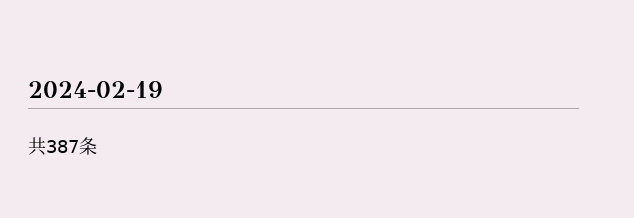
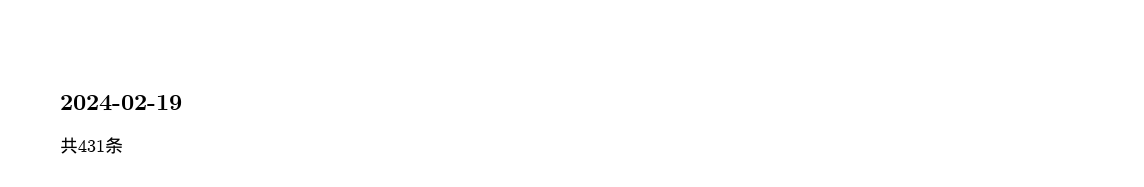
- 共387条
+ 共431条

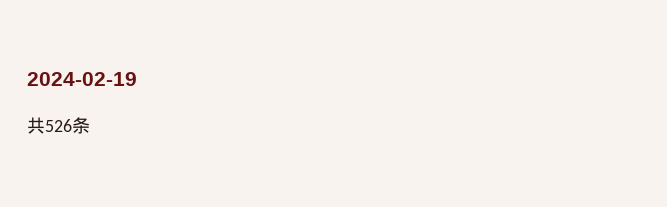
- 共431条
+ 共526条

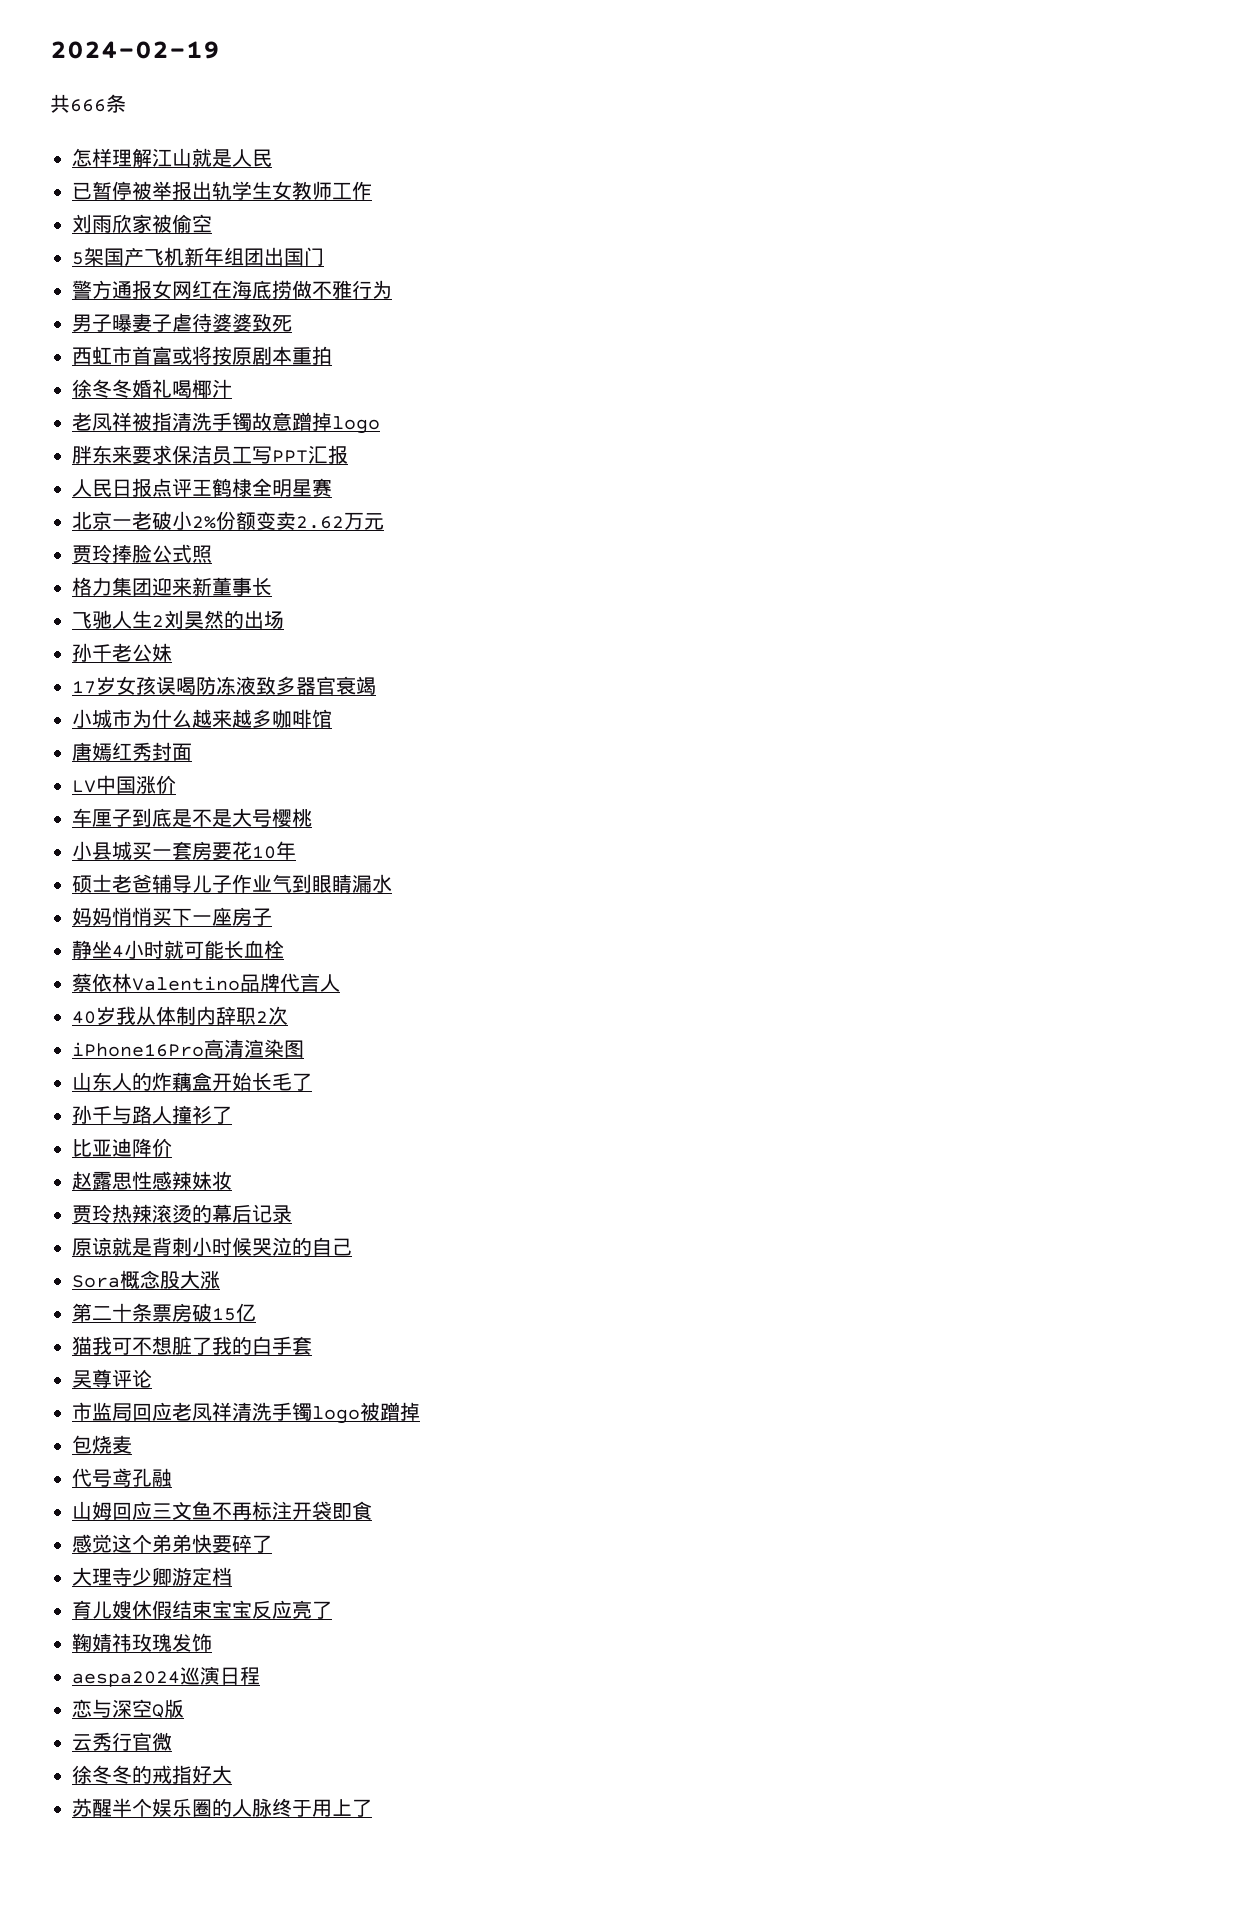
- 共526条
+ 共666条
+ 怎样理解江山就是人民
+ 已暂停被举报出轨学生女教师工作
+ 刘雨欣家被偷空
+ 5架国产飞机新年组团出国门
+ 警方通报女网红在海底捞做不雅行为
+ 男子曝妻子虐待婆婆致死
+ 西虹市首富或将按原剧本重拍
+ 徐冬冬婚礼喝椰汁
+ 老凤祥被指清洗手镯故意蹭掉logo
+ 胖东来要求保洁员工写PPT汇报
+ 人民日报点评王鹤棣全明星赛
+ 北京一老破小2%份额变卖2.62万元
+ 贾玲捧脸公式照
+ 格力集团迎来新董事长
+ 飞驰人生2刘昊然的出场
+ 孙千老公妹
+ 17岁女孩误喝防冻液致多器官衰竭
+ 小城市为什么越来越多咖啡馆
+ 唐嫣红秀封面
+ LV中国涨价
+ 车厘子到底是不是大号樱桃
+ 小县城买一套房要花10年
+ 硕士老爸辅导儿子作业气到眼睛漏水
+ 妈妈悄悄买下一座房子
+ 静坐4小时就可能长血栓
+ 蔡依林Valentino品牌代言人
+ 40岁我从体制内辞职2次
+ iPhone16Pro高清渲染图
+ 山东人的炸藕盒开始长毛了
+ 孙千与路人撞衫了
+ 比亚迪降价
+ 赵露思性感辣妹妆
+ 贾玲热辣滚烫的幕后记录
+ 原谅就是背刺小时候哭泣的自己
+ Sora概念股大涨
+ 第二十条票房破15亿
+ 猫我可不想脏了我的白手套
+ 吴尊评论
+ 市监局回应老凤祥清洗手镯logo被蹭掉
+ 包烧麦
+ 代号鸢孔融
+ 山姆回应三文鱼不再标注开袋即食
+ 感觉这个弟弟快要碎了
+ 大理寺少卿游定档
+ 育儿嫂休假结束宝宝反应亮了
+ 鞠婧祎玫瑰发饰
+ aespa2024巡演日程
+ 恋与深空Q版
+ 云秀行官微
+ 徐冬冬的戒指好大
+ 苏醒半个娱乐圈的人脉终于用上了

